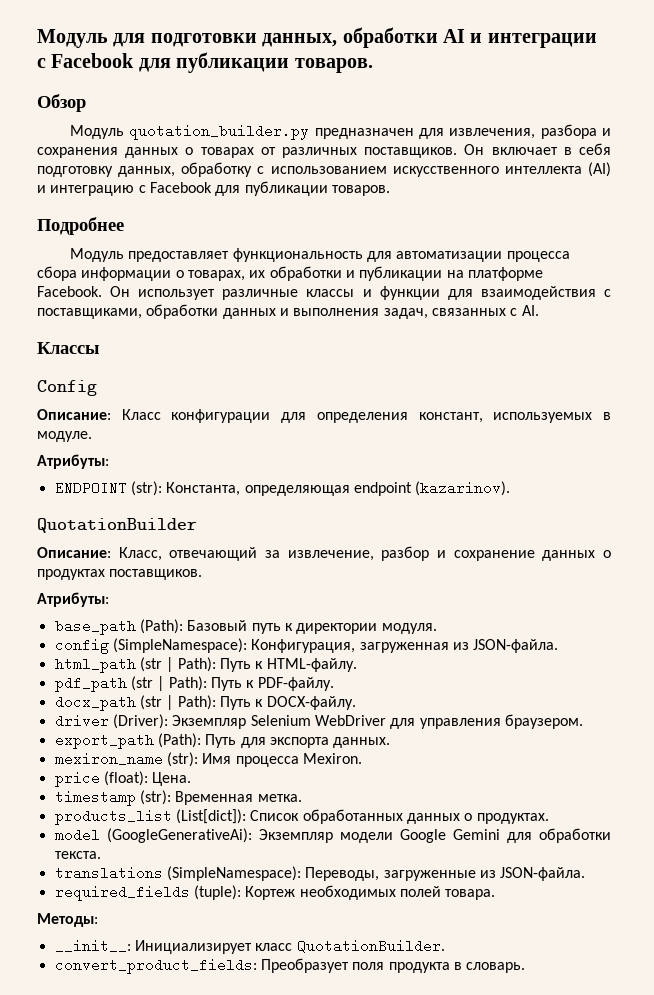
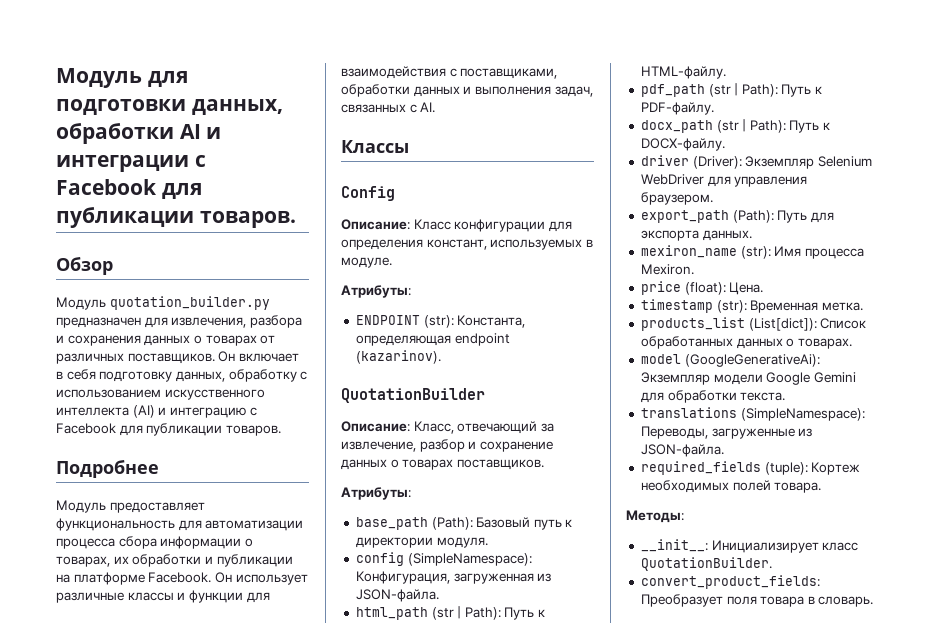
- Описание: Класс, отвечающий за извлечение, разбор и сохранение данных о продуктах поставщиков.
+ Описание: Класс, отвечающий за извлечение, разбор и сохранение данных о товарах поставщиков.
- products_list (List[dict]): Список обработанных данных о продуктах.
+ products_list (List[dict]): Список обработанных данных о товарах.
- convert_product_fields: Преобразует поля продукта в словарь.
+ convert_product_fields: Преобразует поля товара в словарь.

